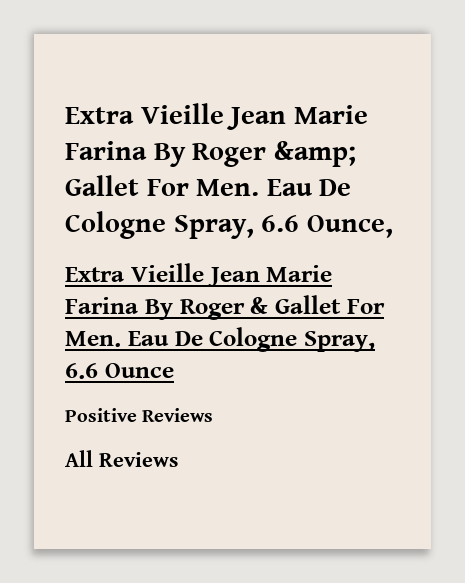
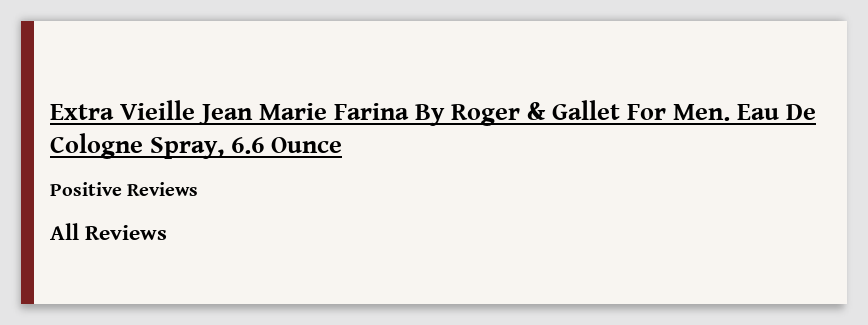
- Extra Vieille Jean Marie Farina By Roger &amp; Gallet For Men. Eau De Cologne Spray, 6.6 Ounce,

